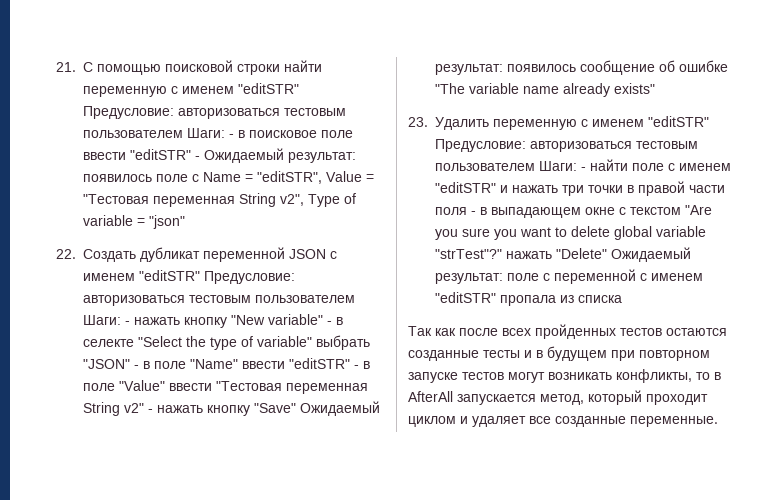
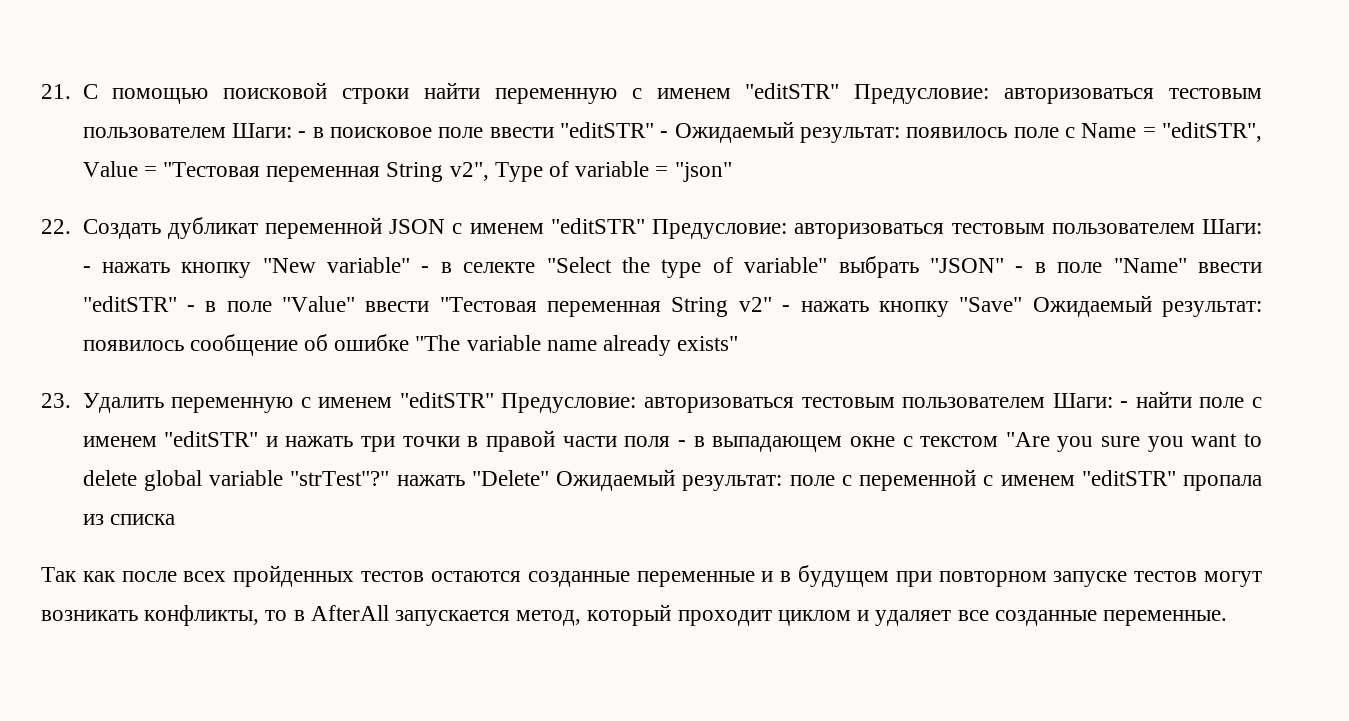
- Так как после всех пройденных тестов остаются созданные тесты и в будущем при повторном запуске тестов могут возникать конфликты, то в AfterAll запускается метод, который проходит циклом и удаляет все созданные переменные.
+ Так как после всех пройденных тестов остаются созданные переменные и в будущем при повторном запуске тестов могут возникать конфликты, то в AfterAll запускается метод, который проходит циклом и удаляет все созданные переменные.

